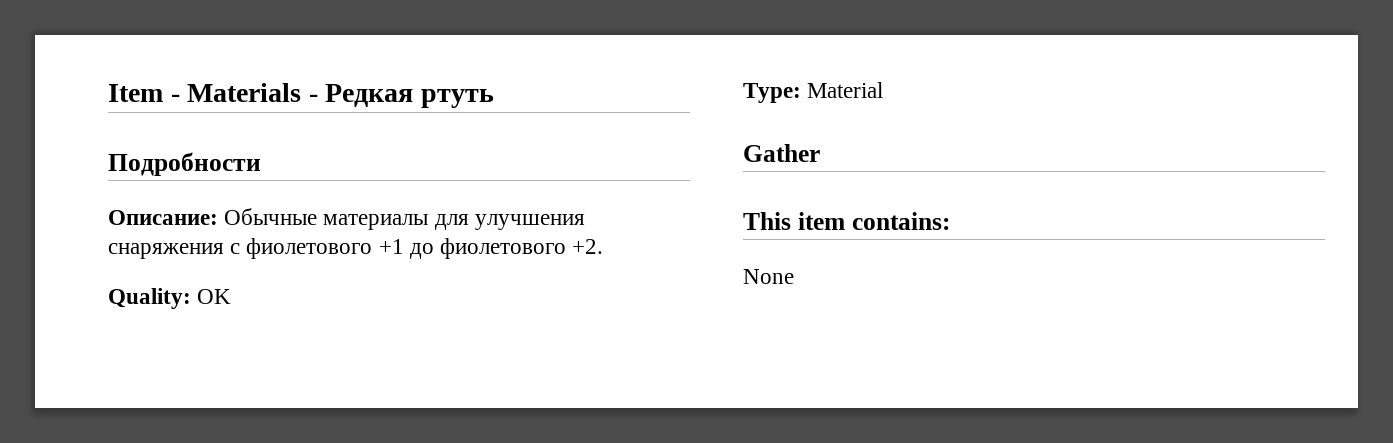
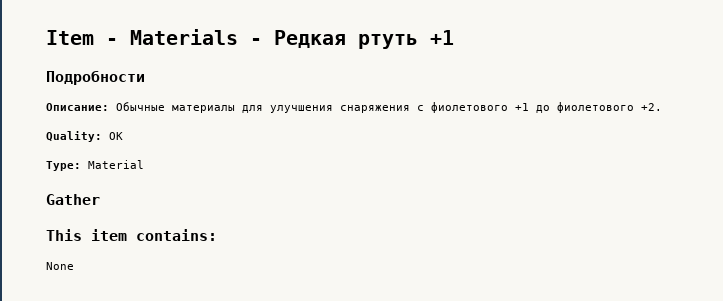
- Item - Materials - Редкая ртуть
+ Item - Materials - Редкая ртуть +1

